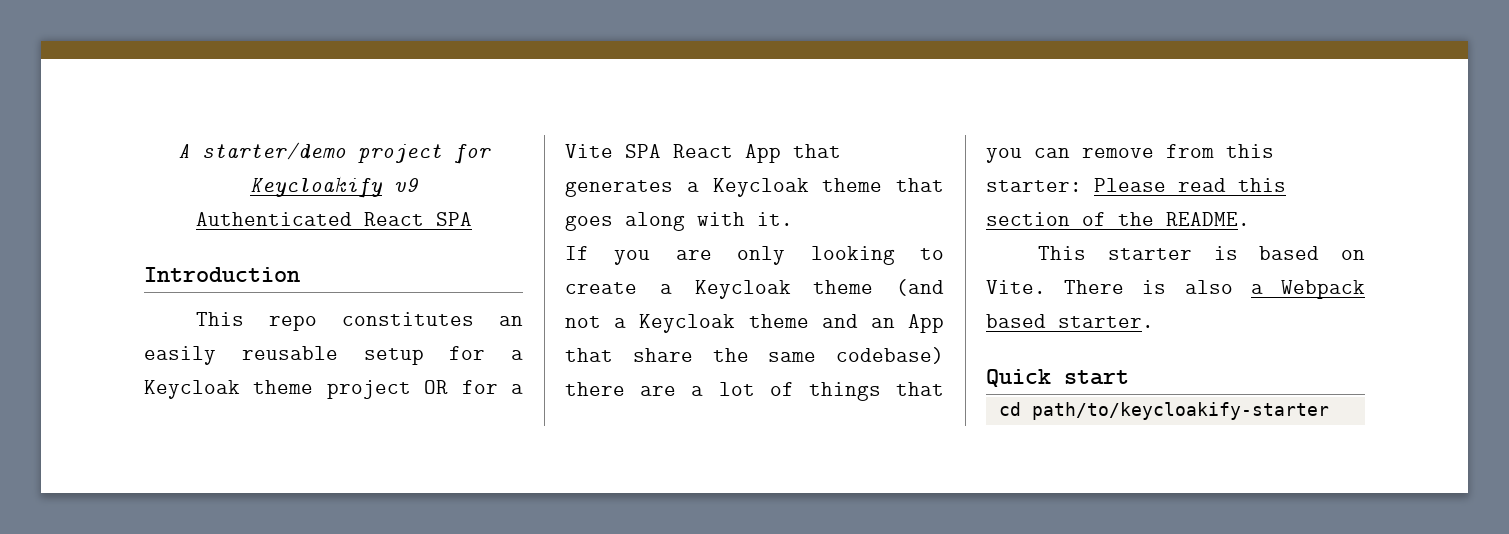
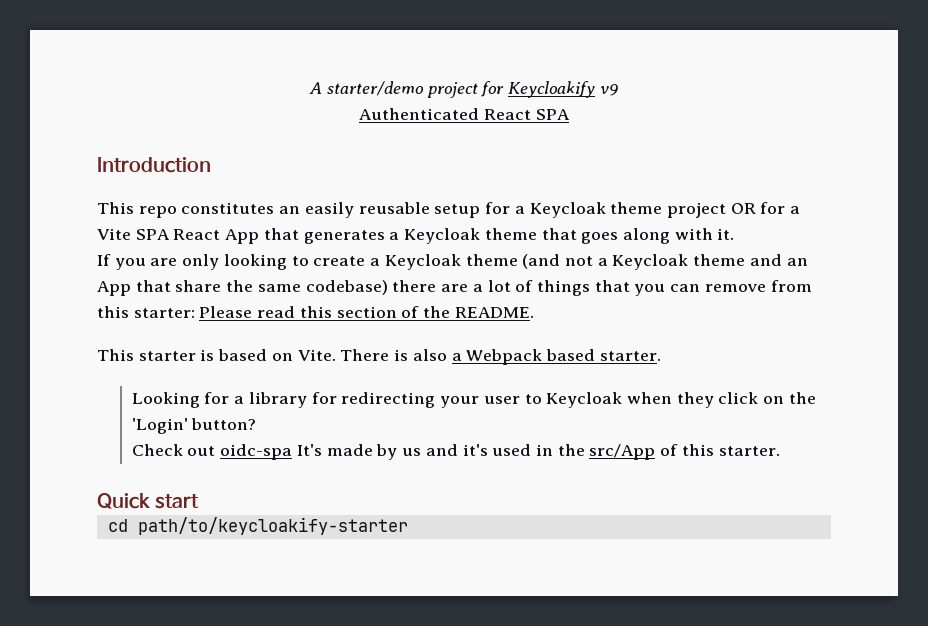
+ Looking for a library for redirecting your user to Keycloak when they click on the 'Login' button?
+ Check out oidc-spa It's made by us and it's used in the src/App of this starter.

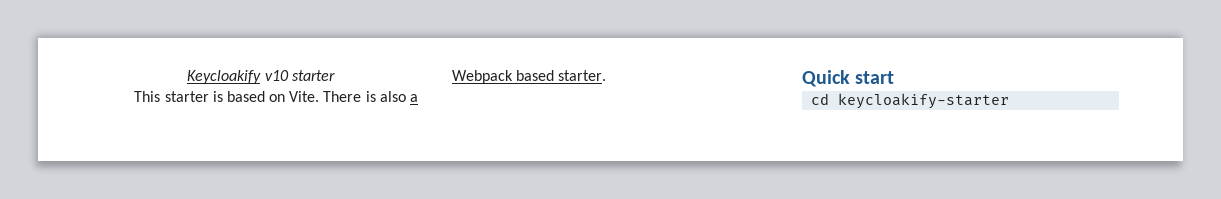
- A starter/demo project for Keycloakify v9
- Authenticated React SPA
- Introduction
- This repo constitutes an easily reusable setup for a Keycloak theme project OR for a Vite SPA React App that generates a Keycloak theme that goes along with it.
- If you are only looking to create a Keycloak theme (and not a Keycloak theme and an App that share the same codebase) there are a lot of things that you can remove from this starter: Please read this section of the README.
+ Keycloakify v10 starter
- Looking for a library for redirecting your user to Keycloak when they click on the 'Login' button?
- Check out oidc-spa It's made by us and it's used in the src/App of this starter.
- cd path/to/keycloakify-starter
+ cd keycloakify-starter

